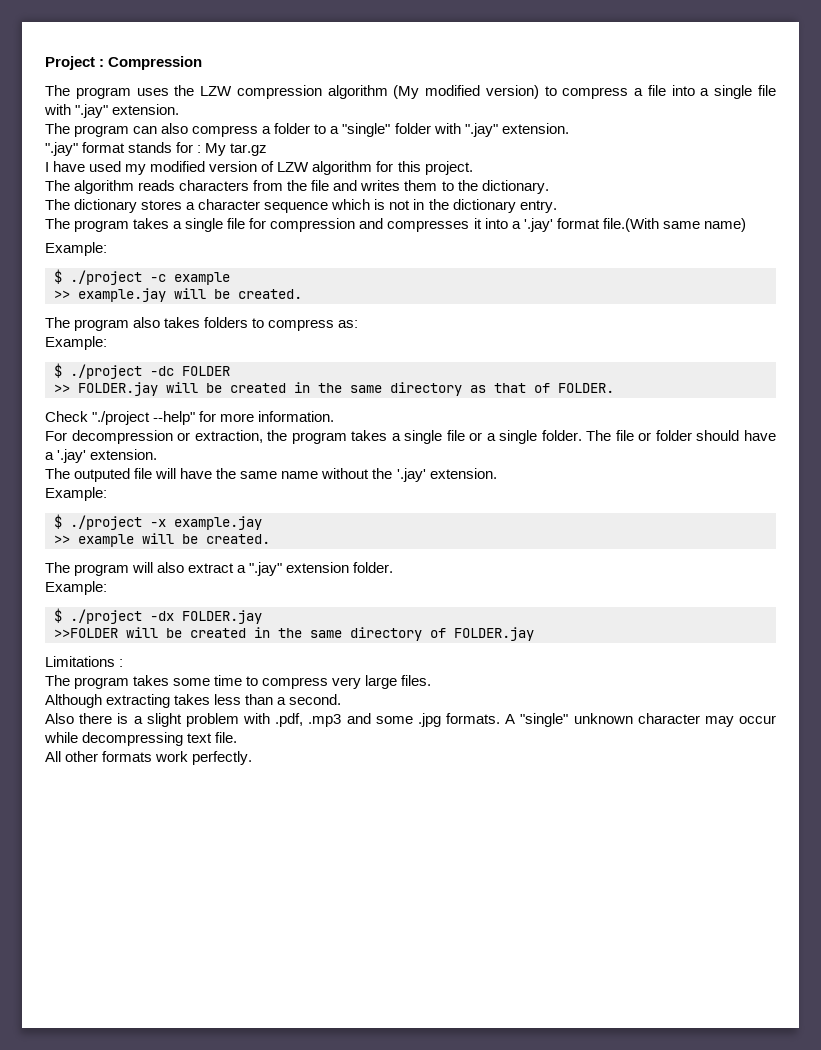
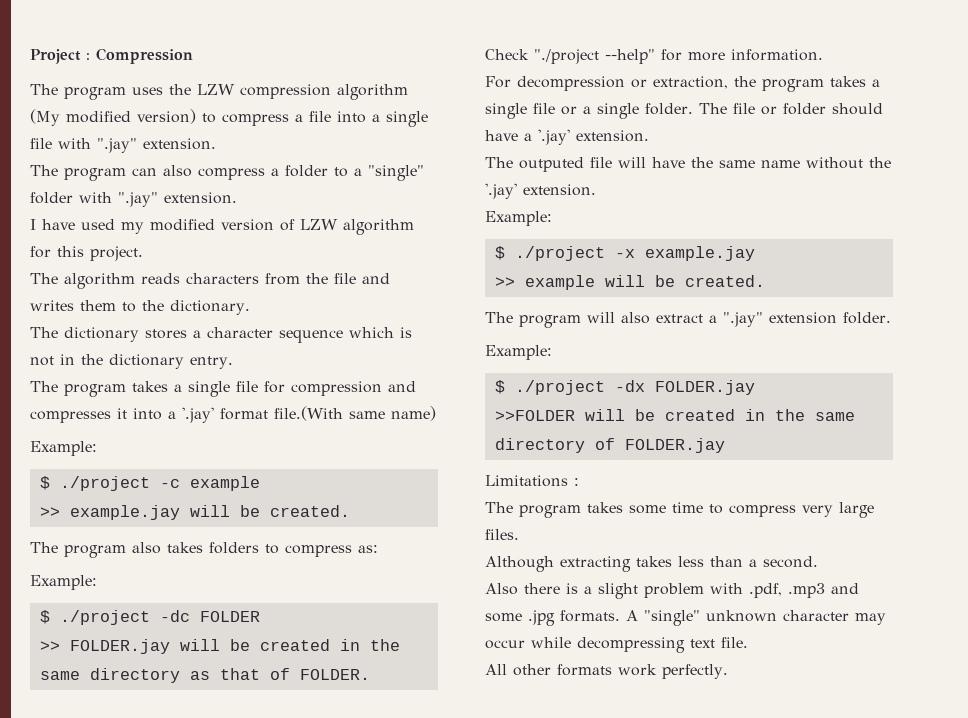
- ".jay" format stands for : My tar.gz

